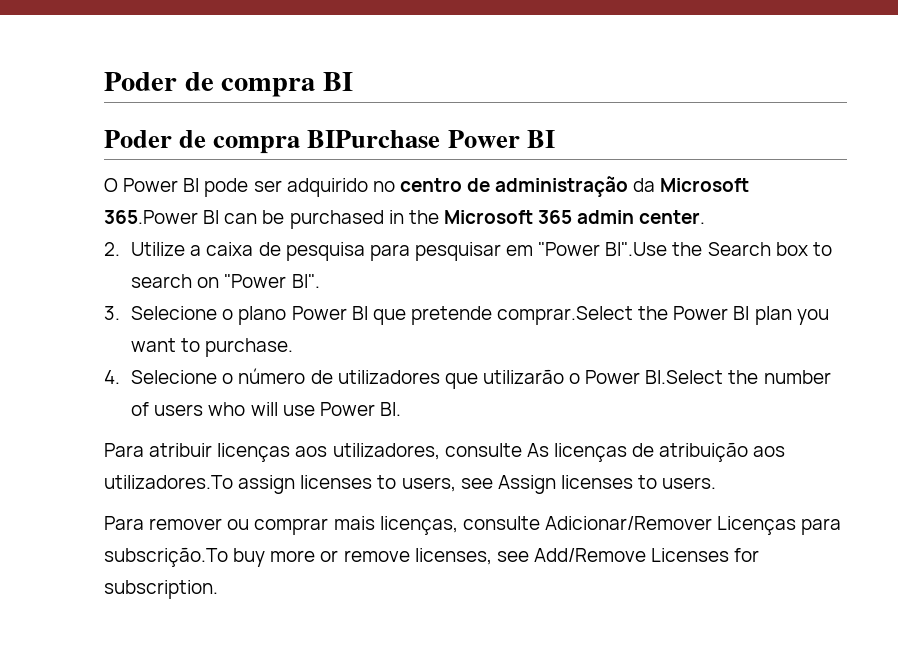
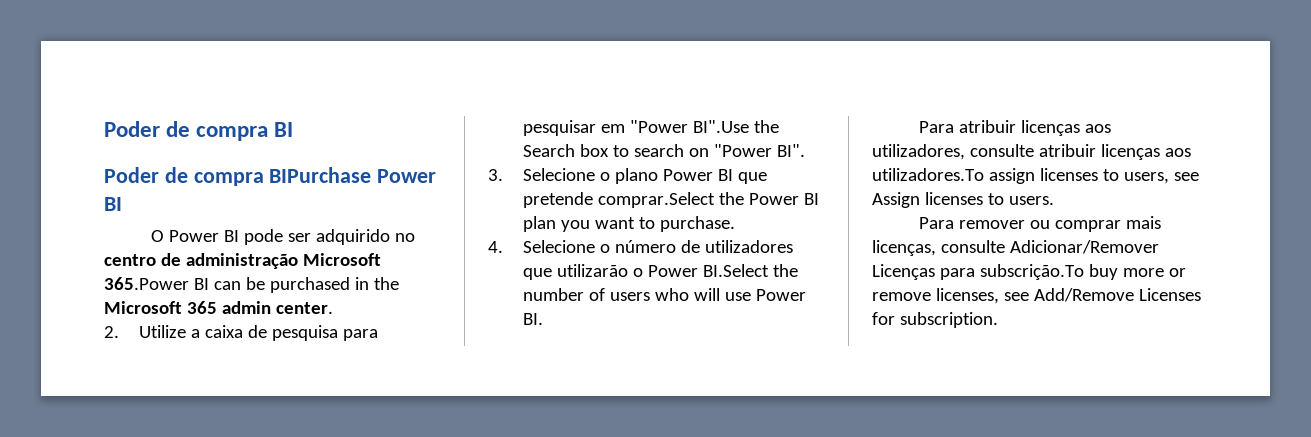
- O Power BI pode ser adquirido no centro de administração da Microsoft 365.Power BI can be purchased in the Microsoft 365 admin center.
+ O Power BI pode ser adquirido no centro de administração Microsoft 365.Power BI can be purchased in the Microsoft 365 admin center.
- Para atribuir licenças aos utilizadores, consulte As licenças de atribuição aos utilizadores.To assign licenses to users, see Assign licenses to users.
+ Para atribuir licenças aos utilizadores, consulte atribuir licenças aos utilizadores.To assign licenses to users, see Assign licenses to users.

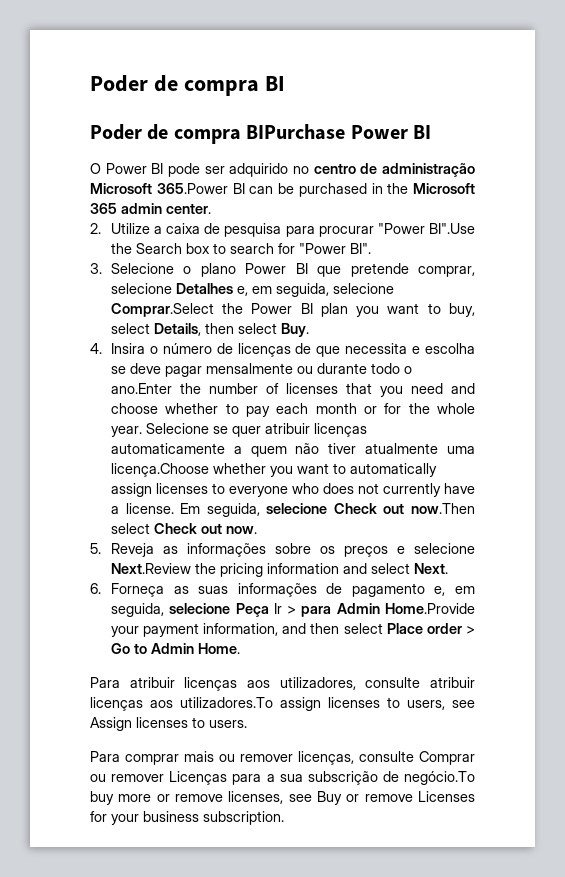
- 2. Utilize a caixa de pesquisa para pesquisar em "Power BI".Use the Search box to search on "Power BI".
+ 2. Utilize a caixa de pesquisa para procurar "Power BI".Use the Search box to search for "Power BI".
- 3. Selecione o plano Power BI que pretende comprar.Select the Power BI plan you want to purchase.
+ 3. Selecione o plano Power BI que pretende comprar, selecione Detalhes e, em seguida, selecione Comprar.Select the Power BI plan you want to buy, select Details, then select Buy.
- 4. Selecione o número de utilizadores que utilizarão o Power BI.Select the number of users who will use Power BI.
+ 4. Insira o número de licenças de que necessita e escolha se deve pagar mensalmente ou durante todo o ano.Enter the number of licenses that you need and choose whether to pay each month or for the whole year. Selecione se quer atribuir licenças automaticamente a quem não tiver atualmente uma licença.Choose whether you want to automatically assign licenses to everyone who does not currently have a license. Em seguida, selecione Check out now.Then select Check out now.
+ 5. Reveja as informações sobre os preços e selecione Next.Review the pricing information and select Next.
+ 6. Forneça as suas informações de pagamento e, em seguida, selecione Peça Ir > para Admin Home.Provide your payment information, and then select Place order > Go to Admin Home.
- Para remover ou comprar mais licenças, consulte Adicionar/Remover Licenças para subscrição.To buy more or remove licenses, see Add/Remove Licenses for subscription.
+ Para comprar mais ou remover licenças, consulte Comprar ou remover Licenças para a sua subscrição de negócio.To buy more or remove licenses, see Buy or remove Licenses for your business subscription.

